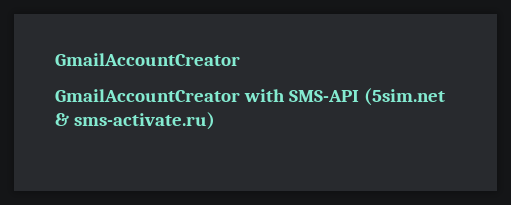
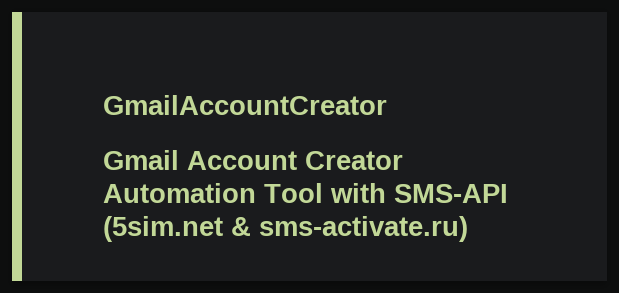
- GmailAccountCreator with SMS-API (5sim.net & sms-activate.ru)
+ Gmail Account Creator Automation Tool with SMS-API (5sim.net & sms-activate.ru)

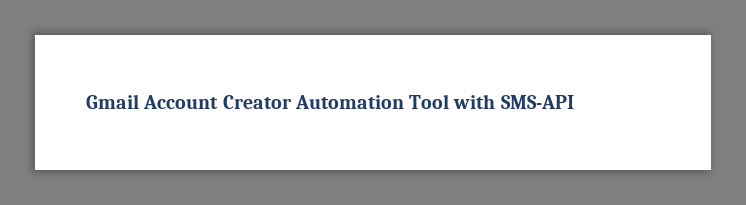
- GmailAccountCreator
- Gmail Account Creator Automation Tool with SMS-API (5sim.net & sms-activate.ru)
+ Gmail Account Creator Automation Tool with SMS-API

